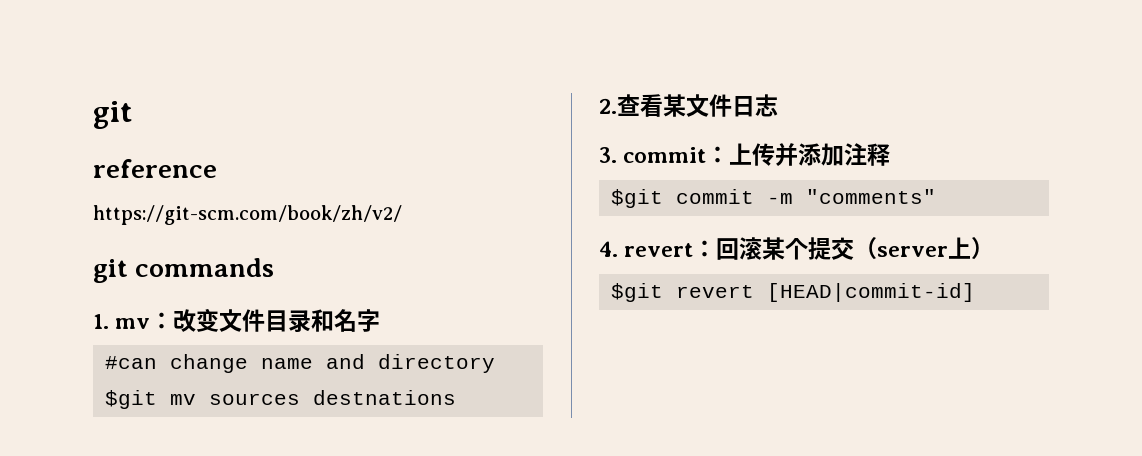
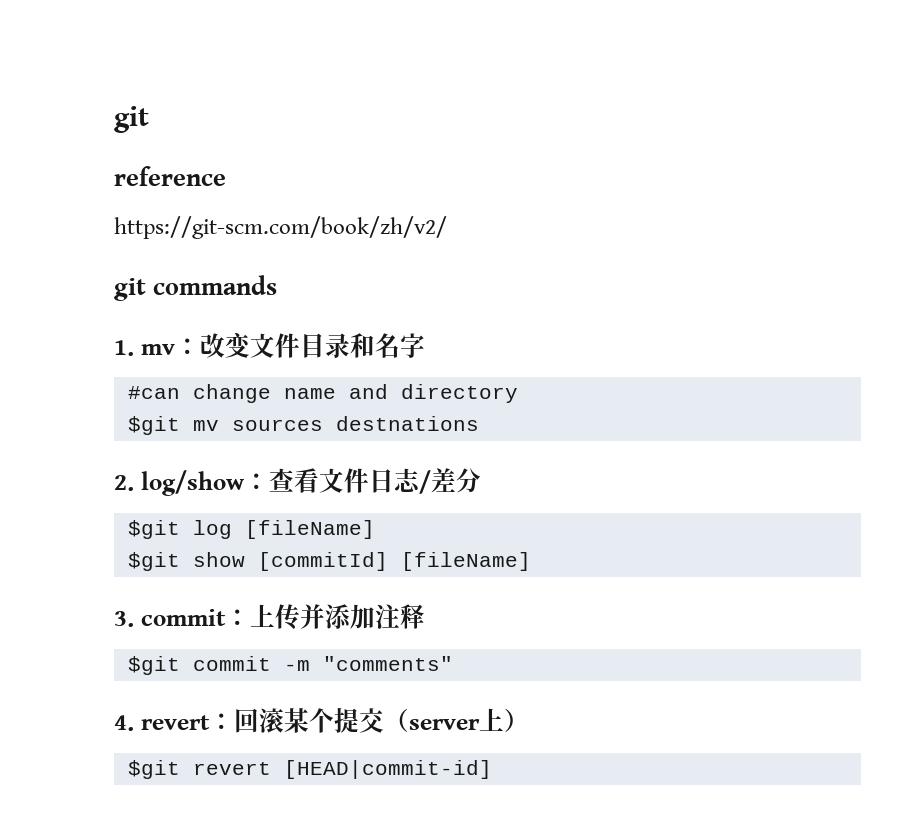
- 2.查看某文件日志
+ 2. log/show：查看文件日志/差分
+ $git log [fileName]
+ $git show [commitId] [fileName]

